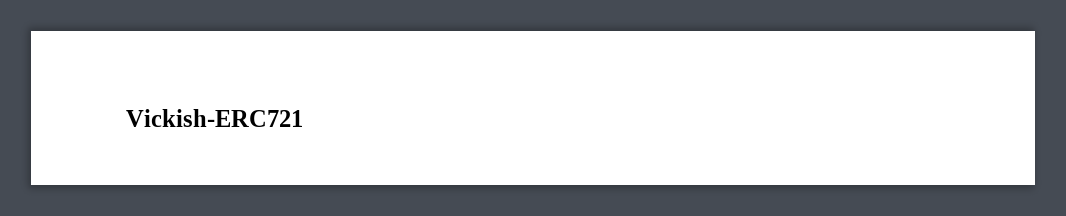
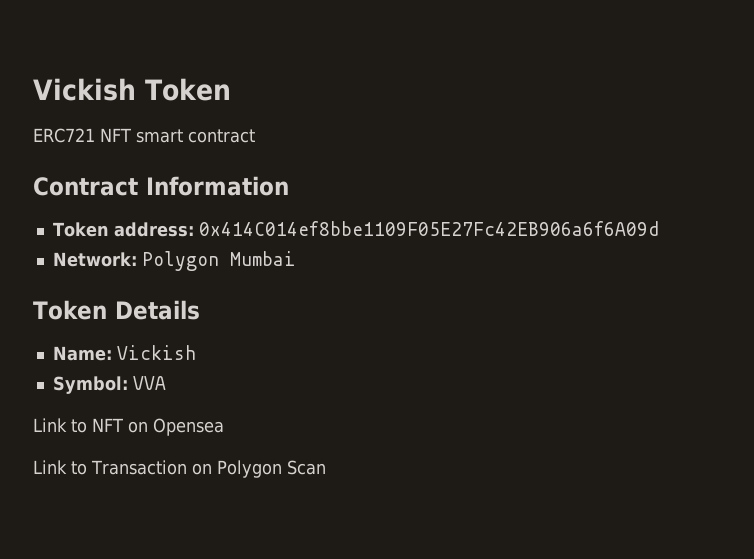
- Vickish-ERC721
+ Vickish Token
+ ERC721 NFT smart contract
+ Contract Information
+ Token address: 0x414C014ef8bbe1109F05E27Fc42EB906a6f6A09d
+ Network: Polygon Mumbai
+ Token Details
+ Name: Vickish
+ Symbol: VVA
+ Link to NFT on Opensea
+ Link to Transaction on Polygon Scan

